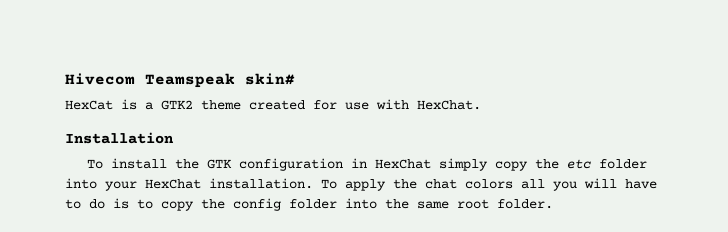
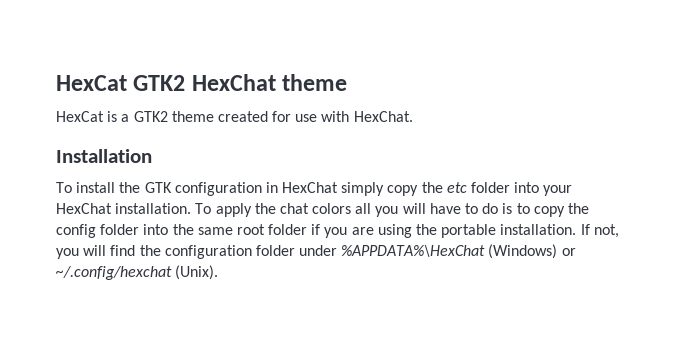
- Hivecom Teamspeak skin#
+ HexCat GTK2 HexChat theme
- To apply the chat colors all you will have to do is to copy the config folder into the same root folder.
+ To apply the chat colors all you will have to do is to copy the config folder into the same root folder if you are using the portable installation. If not, you will find the configuration folder under %APPDATA%\HexChat (Windows) or ~/.config/hexchat (Unix).

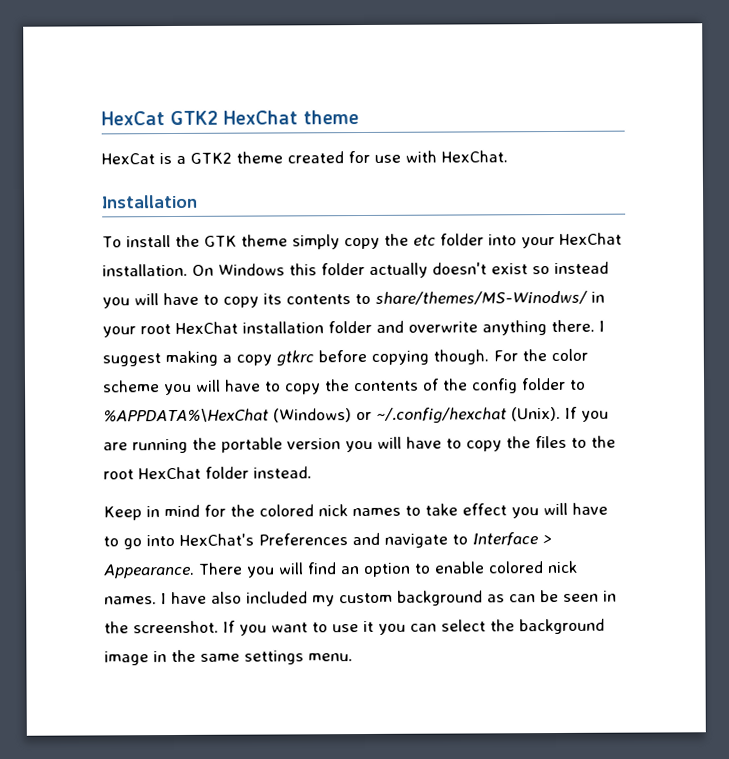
- To install the GTK configuration in HexChat simply copy the etc folder into your HexChat installation.
+ To install the GTK theme simply copy the etc folder into your HexChat installation.
- To apply the chat colors all you will have to do is to copy the config folder into the same root folder if you are using the portable installation. If not, you will find the configuration folder under %APPDATA%\HexChat (Windows) or ~/.config/hexchat (Unix).
+ On Windows this folder actually doesn't exist so instead you will have to copy its contents to share/themes/MS-Winodws/ in your root HexChat installation folder and overwrite anything there. I suggest making a copy gtkrc before copying though. For the color scheme you will have to copy the contents of the config folder to %APPDATA%\HexChat (Windows) or ~/.config/hexchat (Unix).
+ If you are running the portable version you will have to copy the files to the root HexChat folder instead.
+ Keep in mind for the colored nick names to take effect you will have to go into HexChat's Preferences and navigate to Interface > Appearance. There you will find an option to enable colored nick names. I have also included my custom background as can be seen in the screenshot. If you want to use it you can select the background image in the same settings menu.

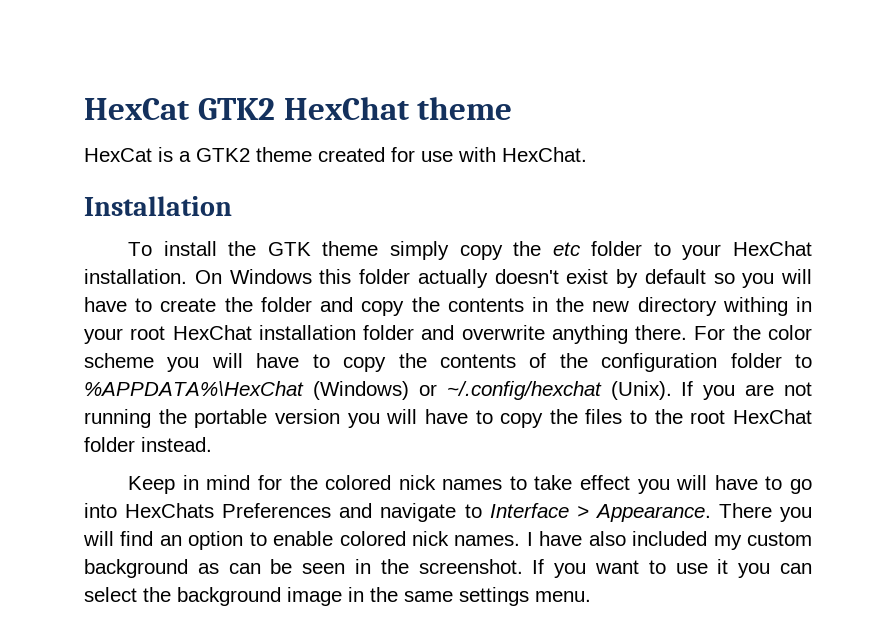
- To install the GTK theme simply copy the etc folder into your HexChat installation.
+ To install the GTK theme simply copy the etc folder to your HexChat installation.
- On Windows this folder actually doesn't exist so instead you will have to copy its contents to share/themes/MS-Winodws/ in your root HexChat installation folder and overwrite anything there.
+ On Windows this folder actually doesn't exist by default so you will have to create the folder and copy the contents in the new directory withing in your root HexChat installation folder and overwrite anything there.
- I suggest making a copy gtkrc before copying though.
- For the color scheme you will have to copy the contents of the config folder to %APPDATA%\HexChat (Windows) or ~/.config/hexchat (Unix).
+ For the color scheme you will have to copy the contents of the configuration folder to %APPDATA%\HexChat (Windows) or ~/.config/hexchat (Unix).
- If you are running the portable version you will have to copy the files to the root HexChat folder instead.
+ If you are not running the portable version you will have to copy the files to the root HexChat folder instead.
- Keep in mind for the colored nick names to take effect you will have to go into HexChat's Preferences and navigate to Interface > Appearance.
+ Keep in mind for the colored nick names to take effect you will have to go into HexChats Preferences and navigate to Interface > Appearance.

